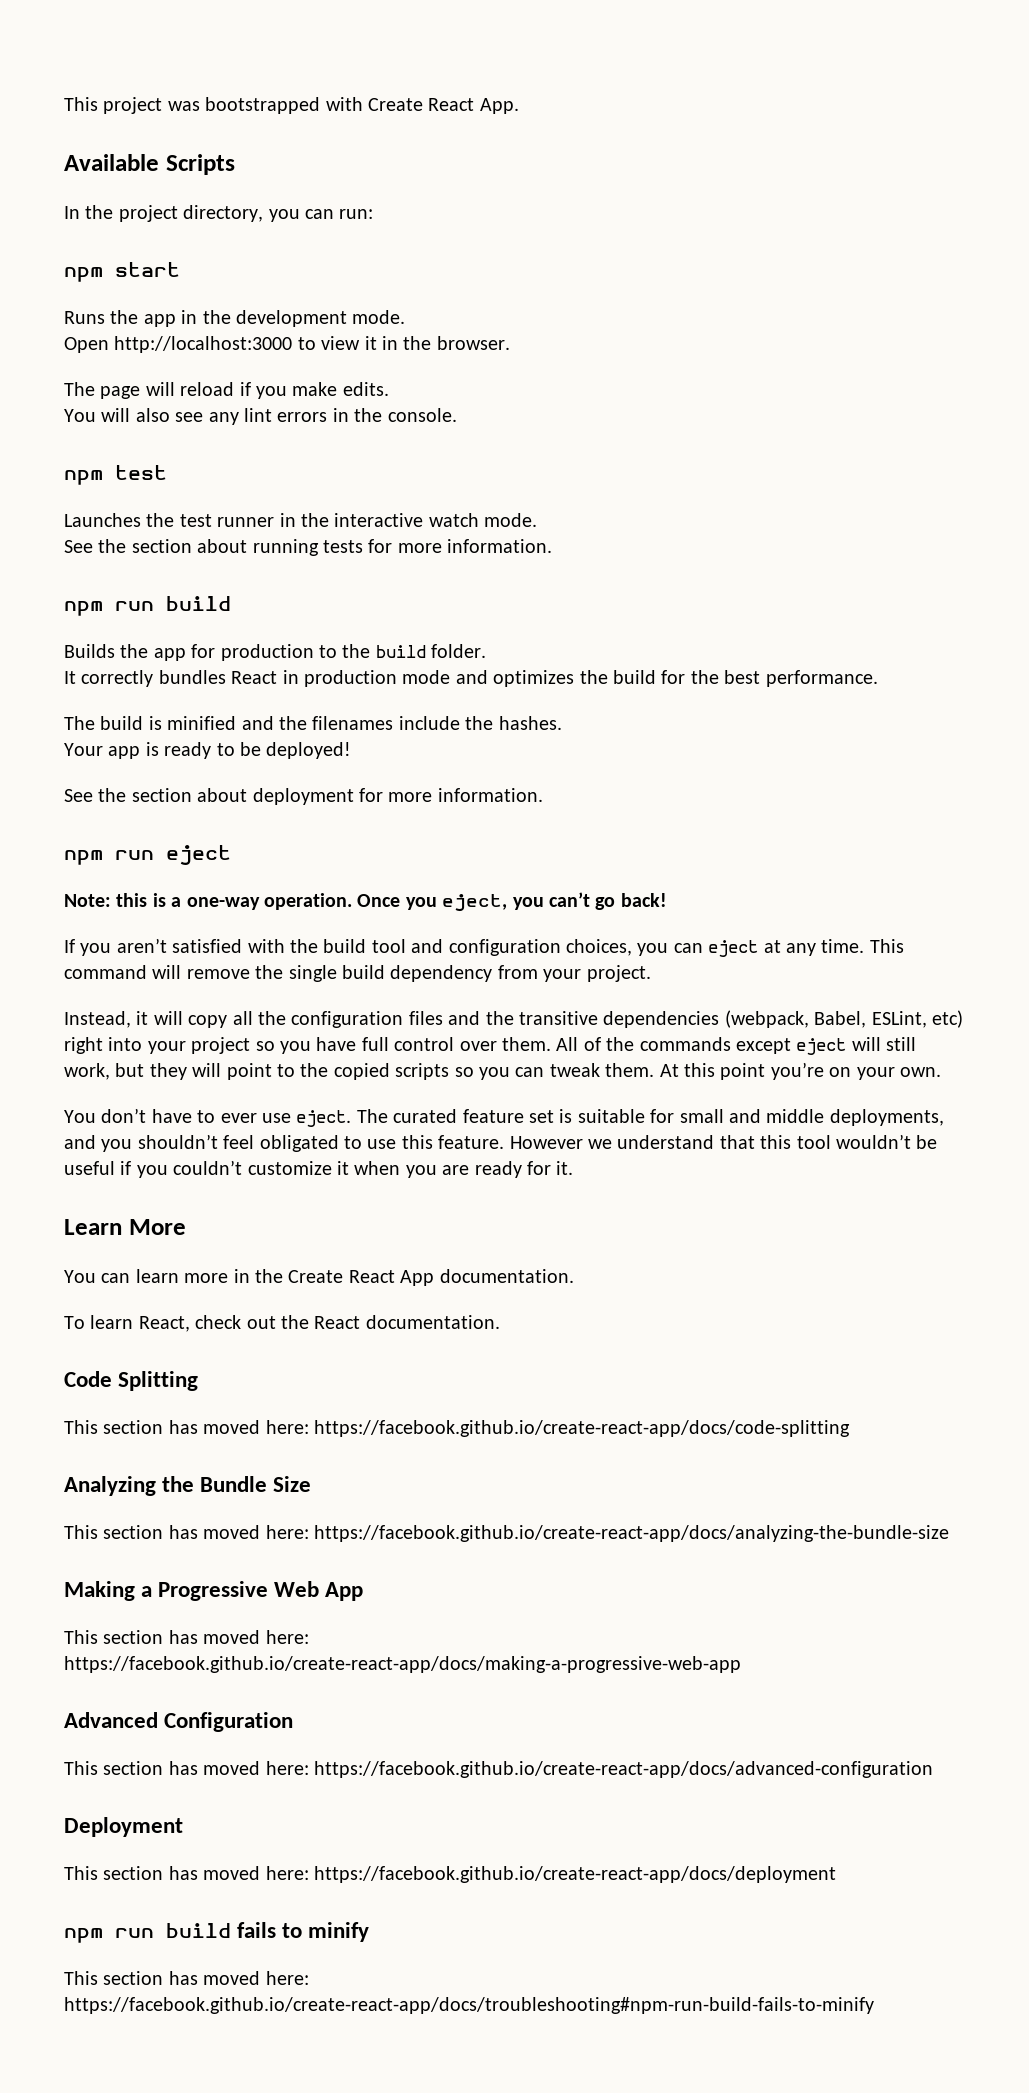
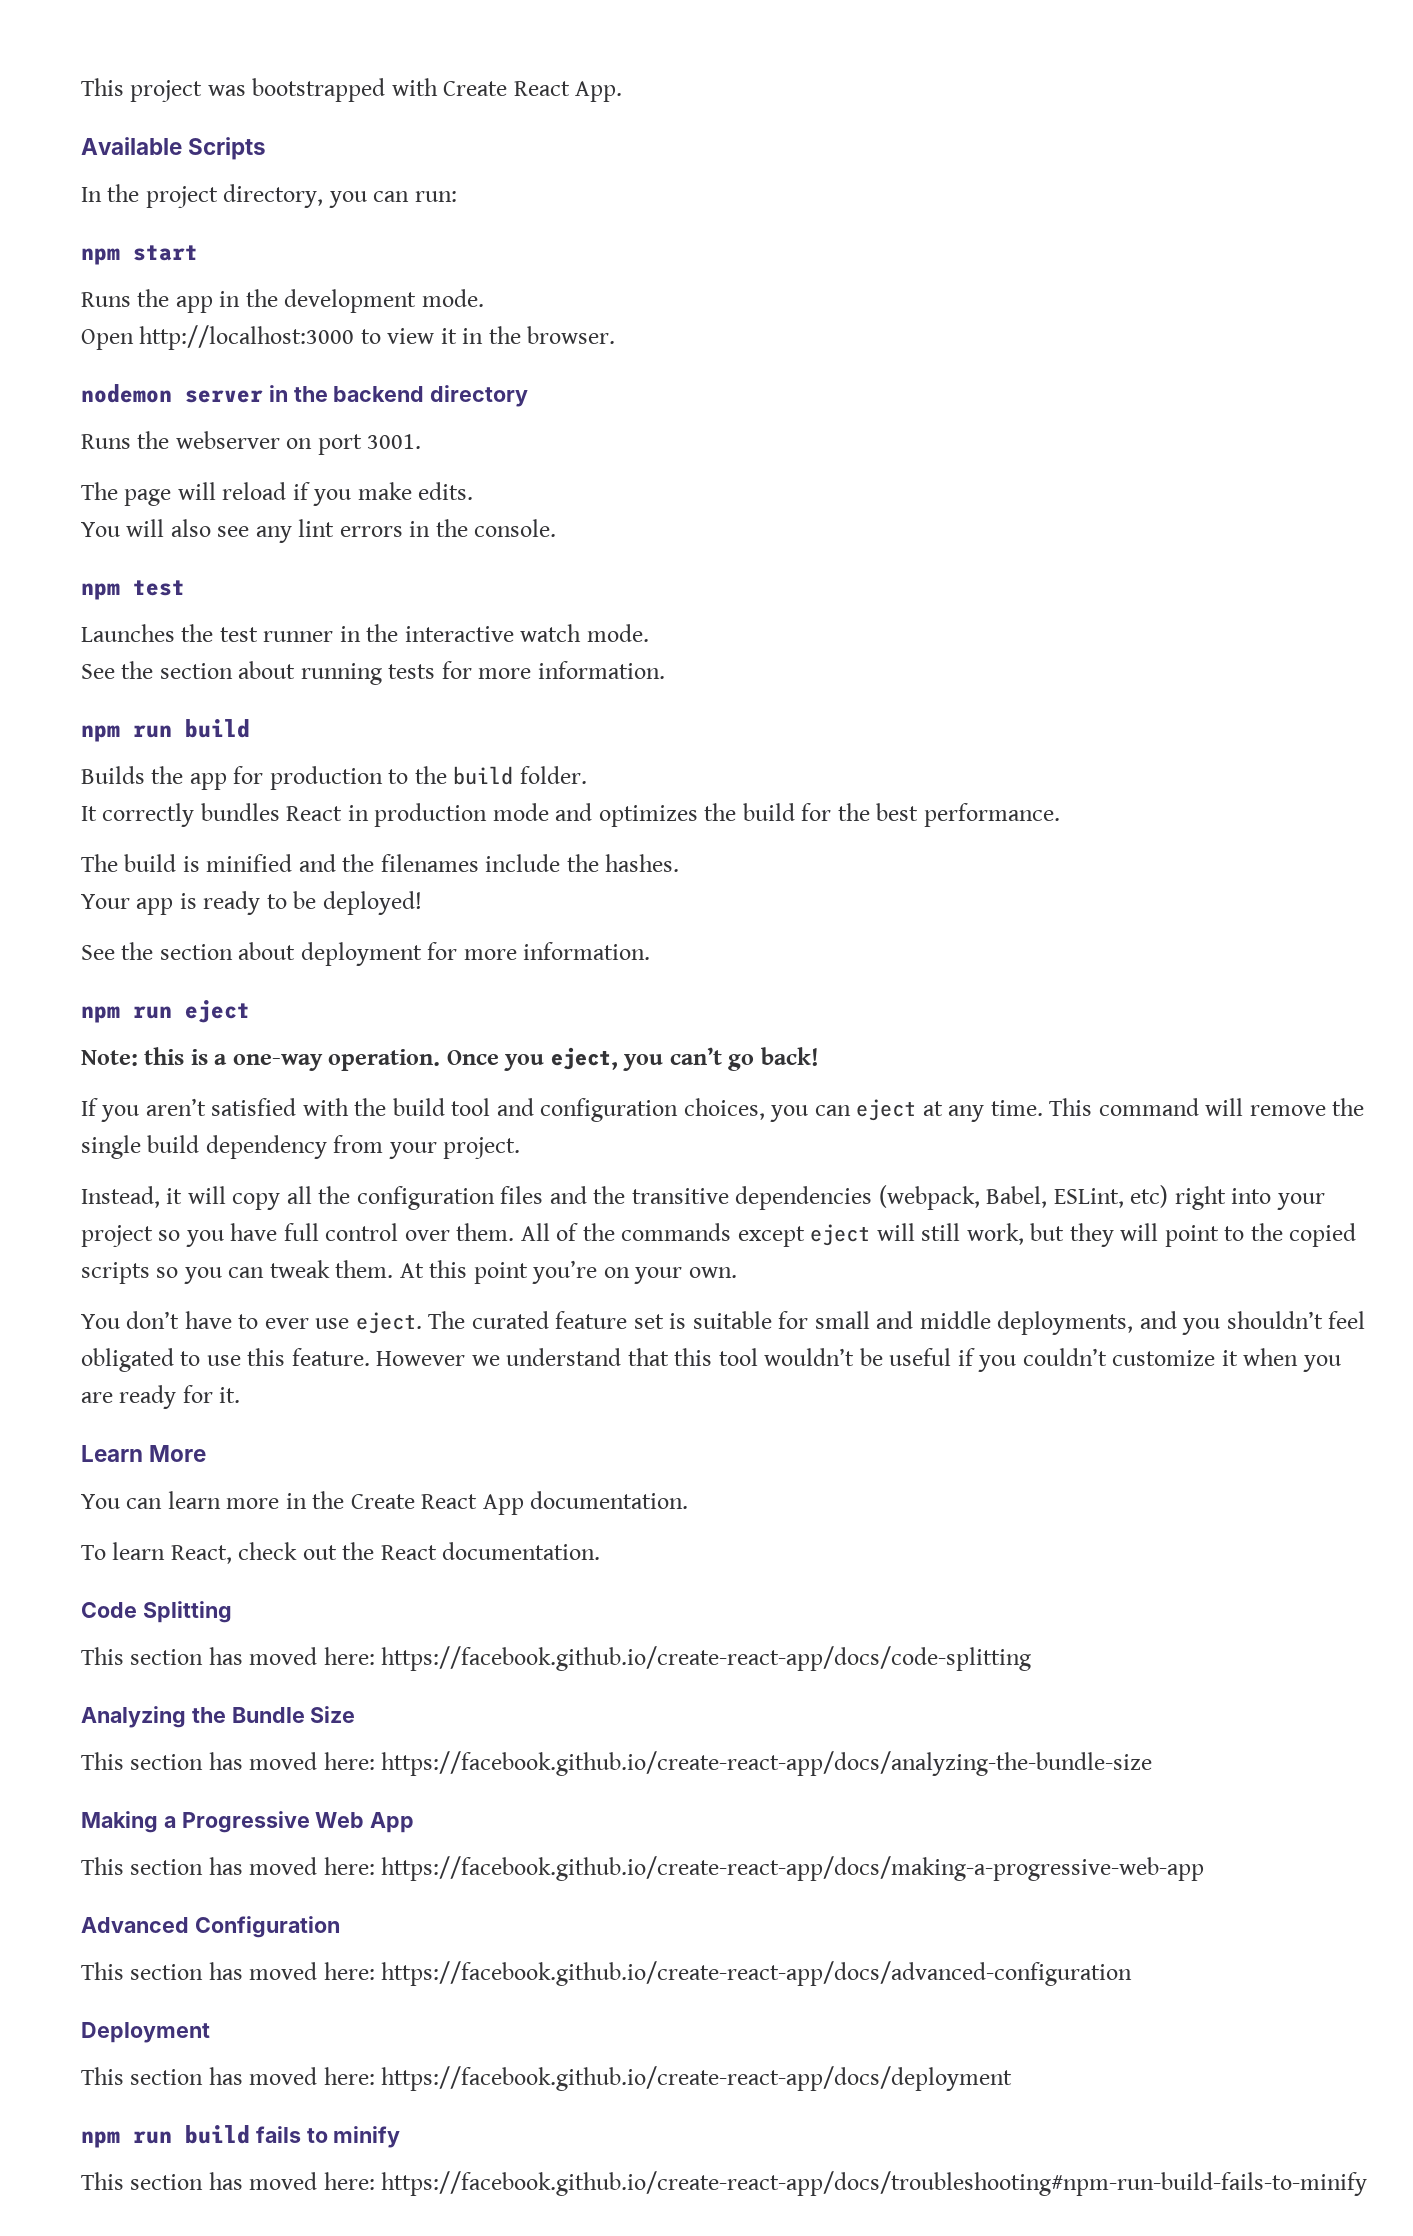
+ nodemon server in the backend directory
+ Runs the webserver on port 3001.

